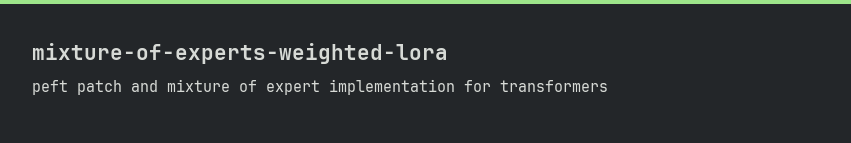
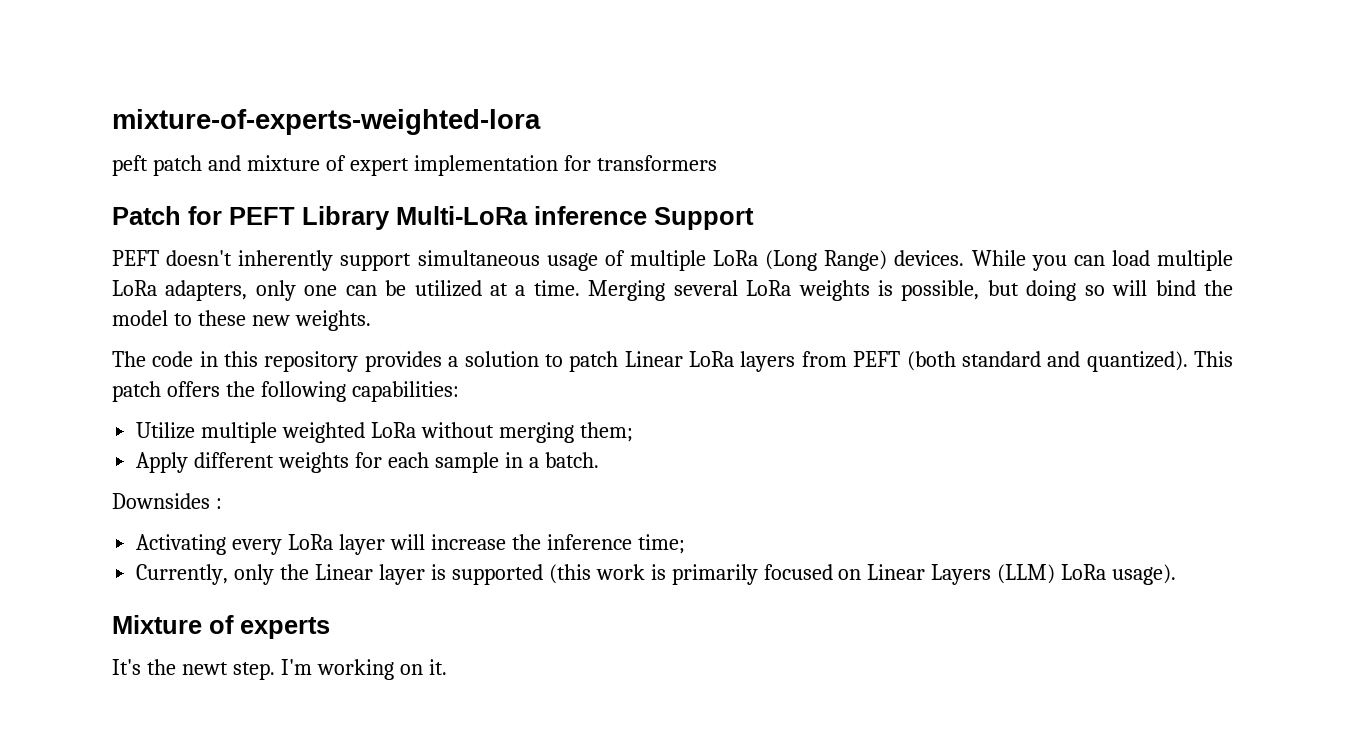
+ Patch for PEFT Library Multi-LoRa inference Support
+ PEFT doesn't inherently support simultaneous usage of multiple LoRa (Long Range) devices. While you can load multiple LoRa adapters, only one can be utilized at a time. Merging several LoRa weights is possible, but doing so will bind the model to these new weights.
+ The code in this repository provides a solution to patch Linear LoRa layers from PEFT (both standard and quantized). This patch offers the following capabilities:
+ Utilize multiple weighted LoRa without merging them;
+ Apply different weights for each sample in a batch.
+ Downsides :
+ Activating every LoRa layer will increase the inference time;
+ Currently, only the Linear layer is supported (this work is primarily focused on Linear Layers (LLM) LoRa usage).
+ Mixture of experts
+ It's the newt step. I'm working on it.

